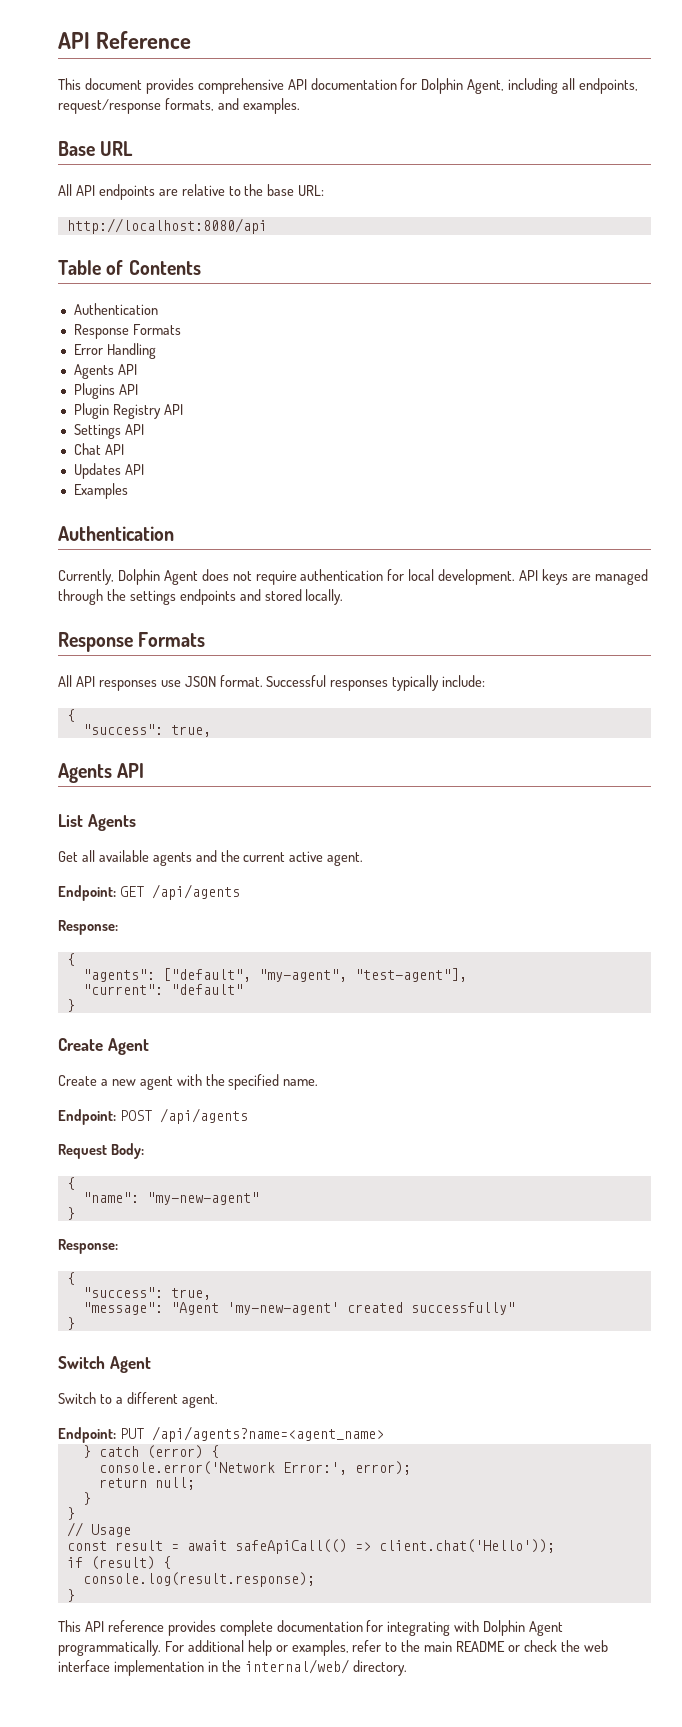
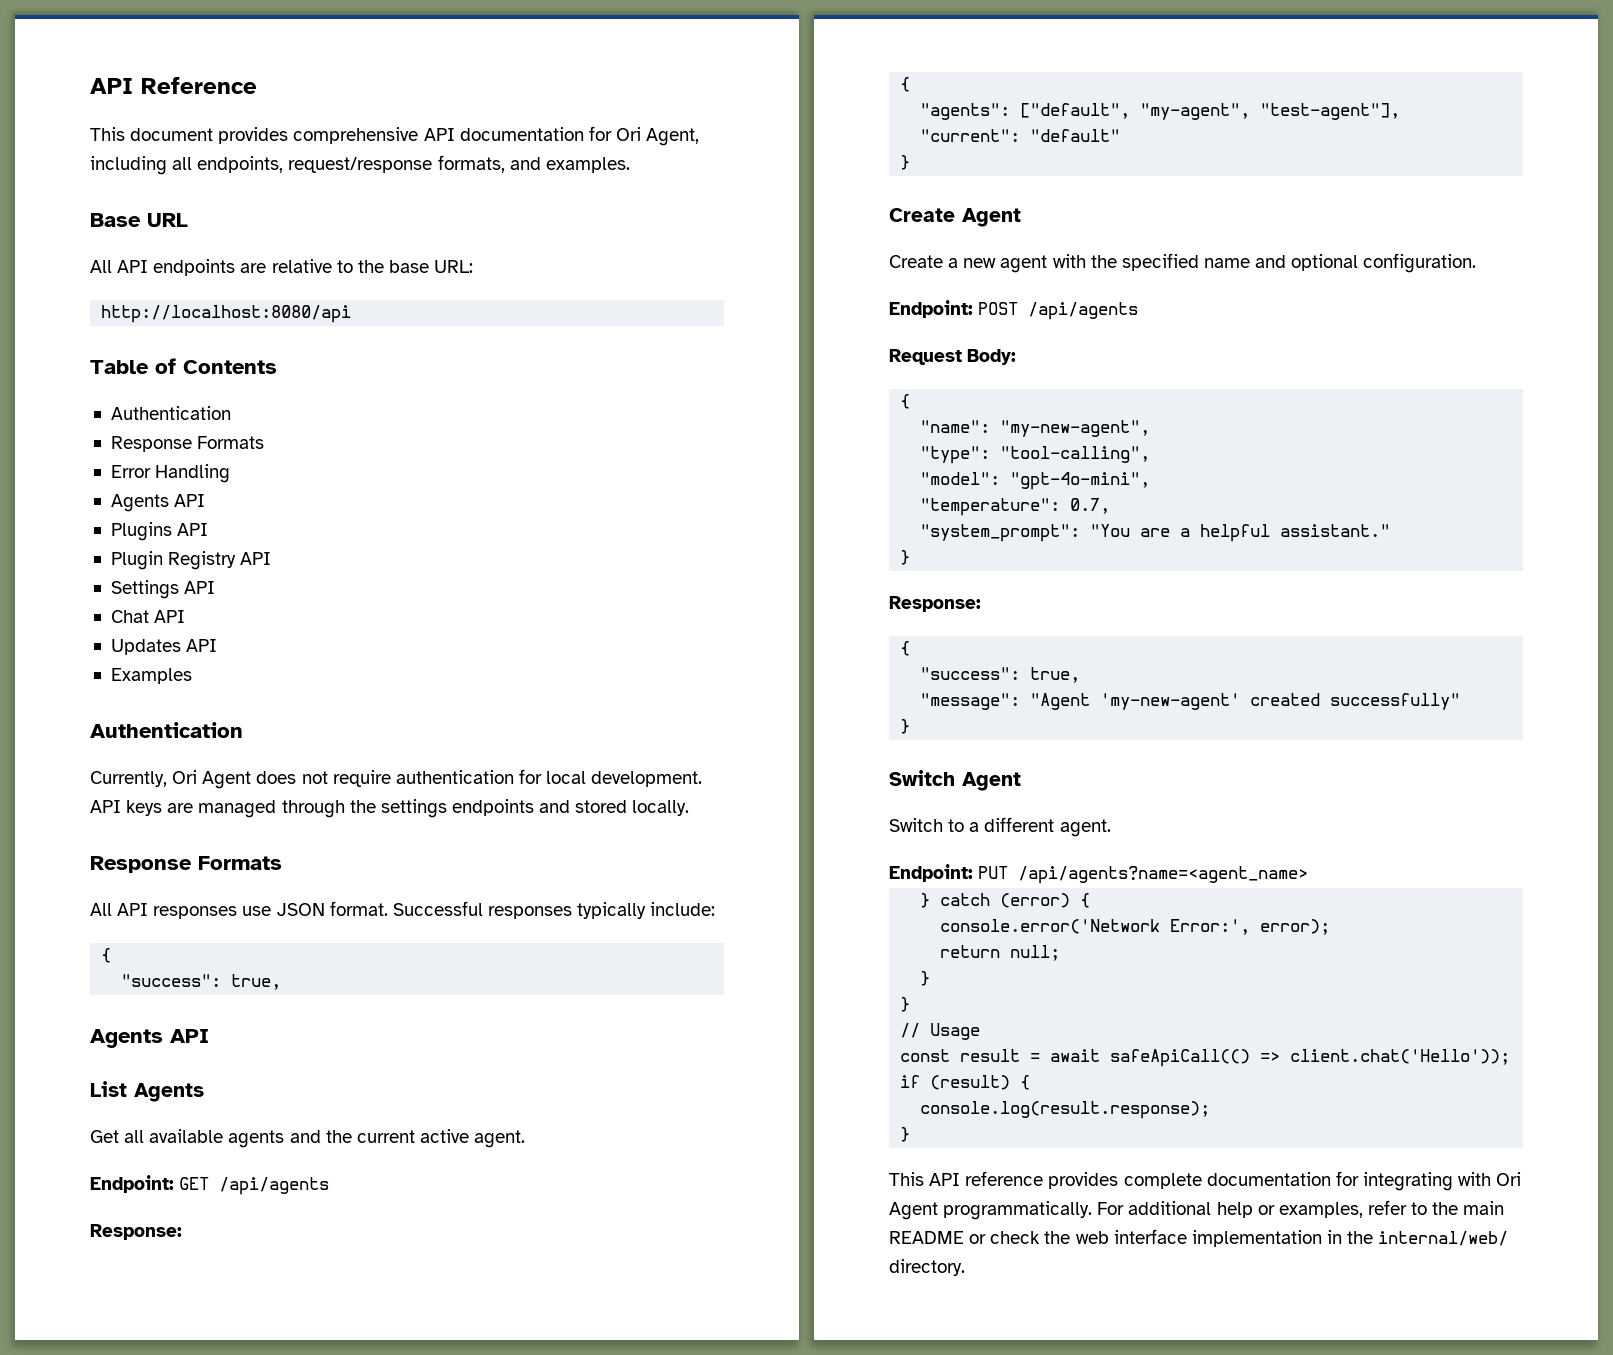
- This document provides comprehensive API documentation for Dolphin Agent, including all endpoints, request/response formats, and examples.
+ This document provides comprehensive API documentation for Ori Agent, including all endpoints, request/response formats, and examples.
- Currently, Dolphin Agent does not require authentication for local development.
+ Currently, Ori Agent does not require authentication for local development.
- Create a new agent with the specified name.
+ Create a new agent with the specified name and optional configuration.
- "name": "my-new-agent"
+ "name": "my-new-agent",
+ "type": "tool-calling",
+ "model": "gpt-4o-mini",
+ "temperature": 0.7,
+ "system_prompt": "You are a helpful assistant."
- This API reference provides complete documentation for integrating with Dolphin Agent programmatically.
+ This API reference provides complete documentation for integrating with Ori Agent programmatically.

